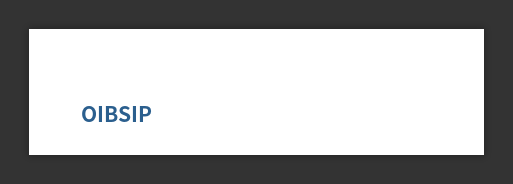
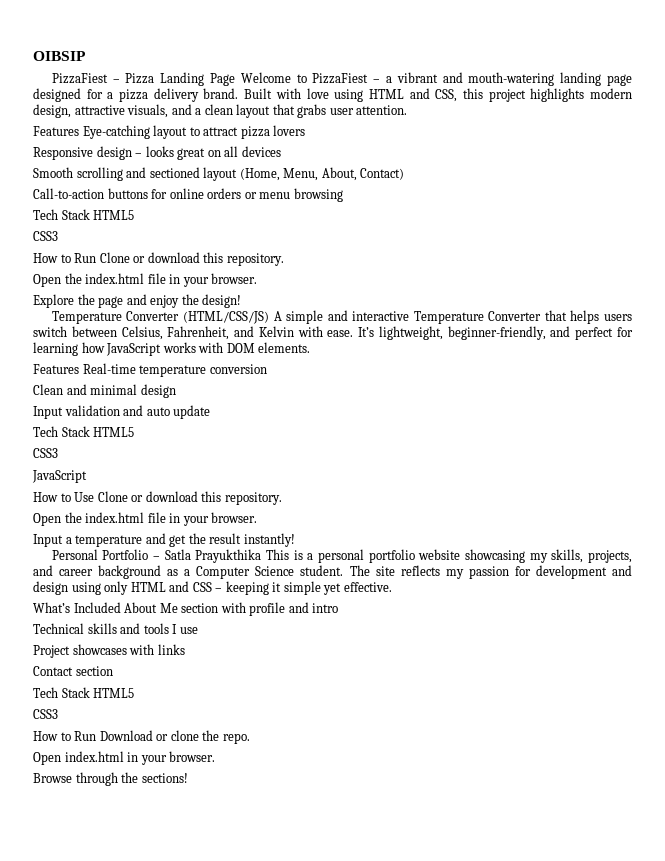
+ PizzaFiest – Pizza Landing Page Welcome to PizzaFiest – a vibrant and mouth-watering landing page designed for a pizza delivery brand. Built with love using HTML and CSS, this project highlights modern design, attractive visuals, and a clean layout that grabs user attention.
+ Features Eye-catching layout to attract pizza lovers
+ Responsive design – looks great on all devices
+ Smooth scrolling and sectioned layout (Home, Menu, About, Contact)
+ Call-to-action buttons for online orders or menu browsing
+ Tech Stack HTML5
+ CSS3
+ How to Run Clone or download this repository.
+ Open the index.html file in your browser.
+ Explore the page and enjoy the design!
+ Temperature Converter (HTML/CSS/JS) A simple and interactive Temperature Converter that helps users switch between Celsius, Fahrenheit, and Kelvin with ease. It’s lightweight, beginner-friendly, and perfect for learning how JavaScript works with DOM elements.
+ Features Real-time temperature conversion
+ Clean and minimal design
+ Input validation and auto update
+ Tech Stack HTML5
+ CSS3
+ JavaScript
+ How to Use Clone or download this repository.
+ Open the index.html file in your browser.
+ Input a temperature and get the result instantly!
+ Personal Portfolio – Satla Prayukthika This is a personal portfolio website showcasing my skills, projects, and career background as a Computer Science student. The site reflects my passion for development and design using only HTML and CSS – keeping it simple yet effective.
+ What’s Included About Me section with profile and intro
+ Technical skills and tools I use
+ Project showcases with links
+ Contact section
+ Tech Stack HTML5
+ CSS3
+ How to Run Download or clone the repo.
+ Open index.html in your browser.
+ Browse through the sections!

